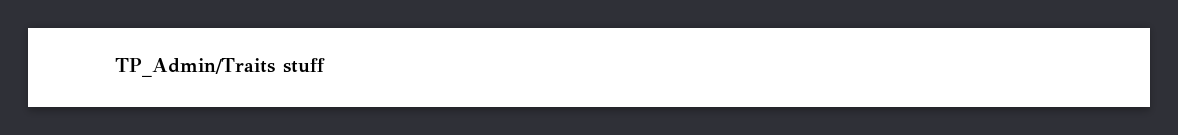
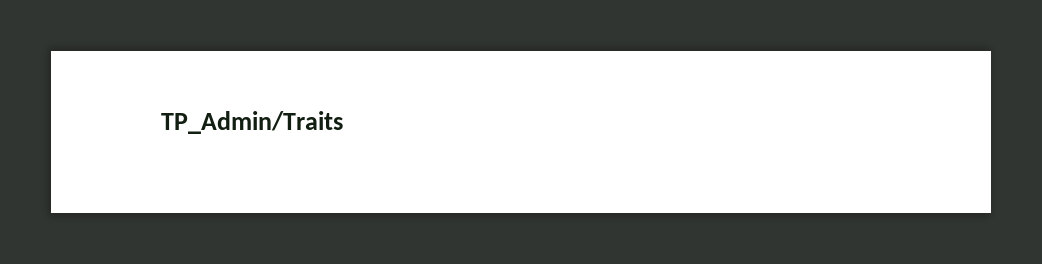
- TP_Admin/Traits stuff
+ TP_Admin/Traits

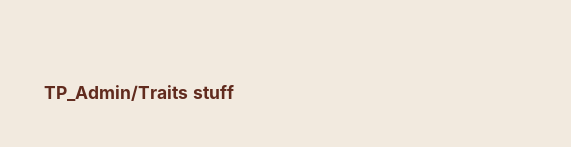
- TP_Admin/Traits
+ TP_Admin/Traits stuff

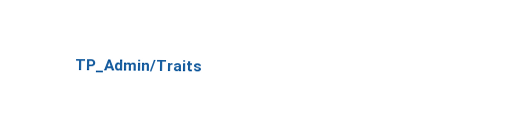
- TP_Admin/Traits stuff
+ TP_Admin/Traits

